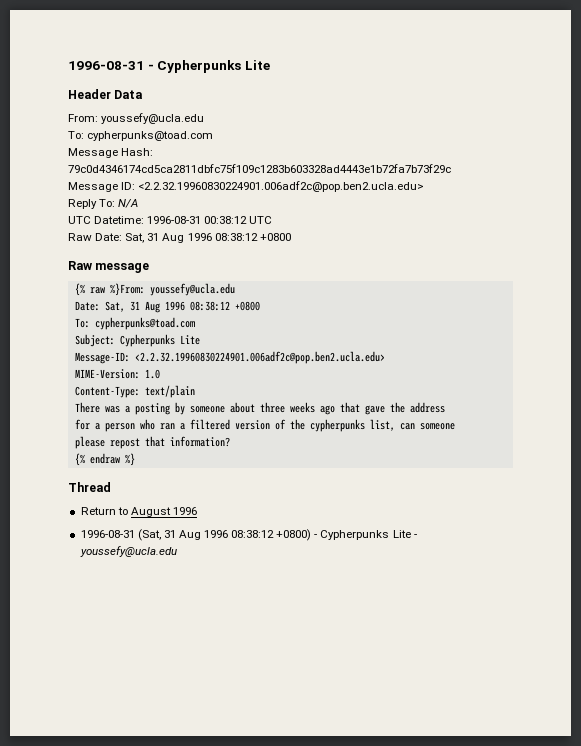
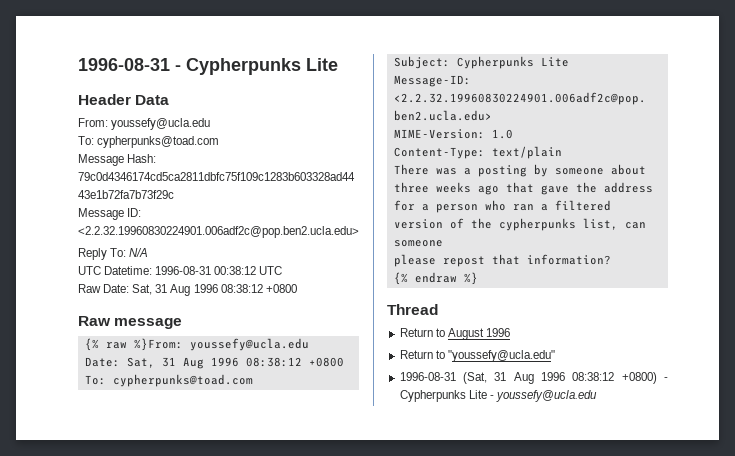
+ Return to "youssefy@ucla.edu"

